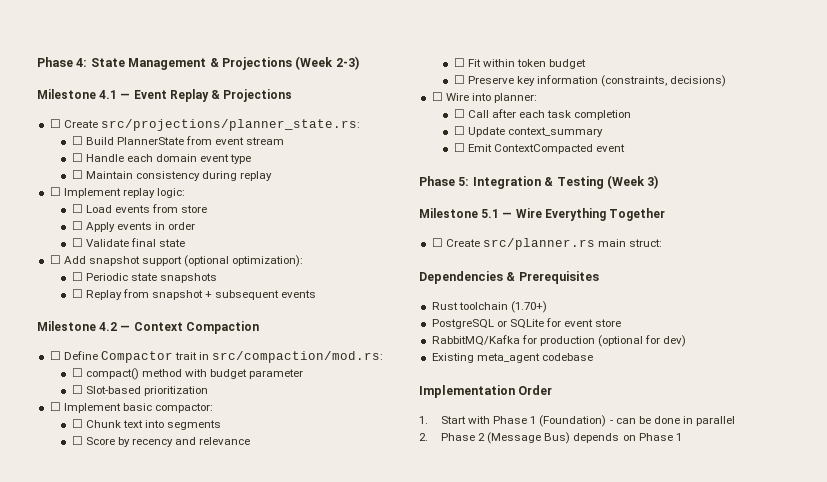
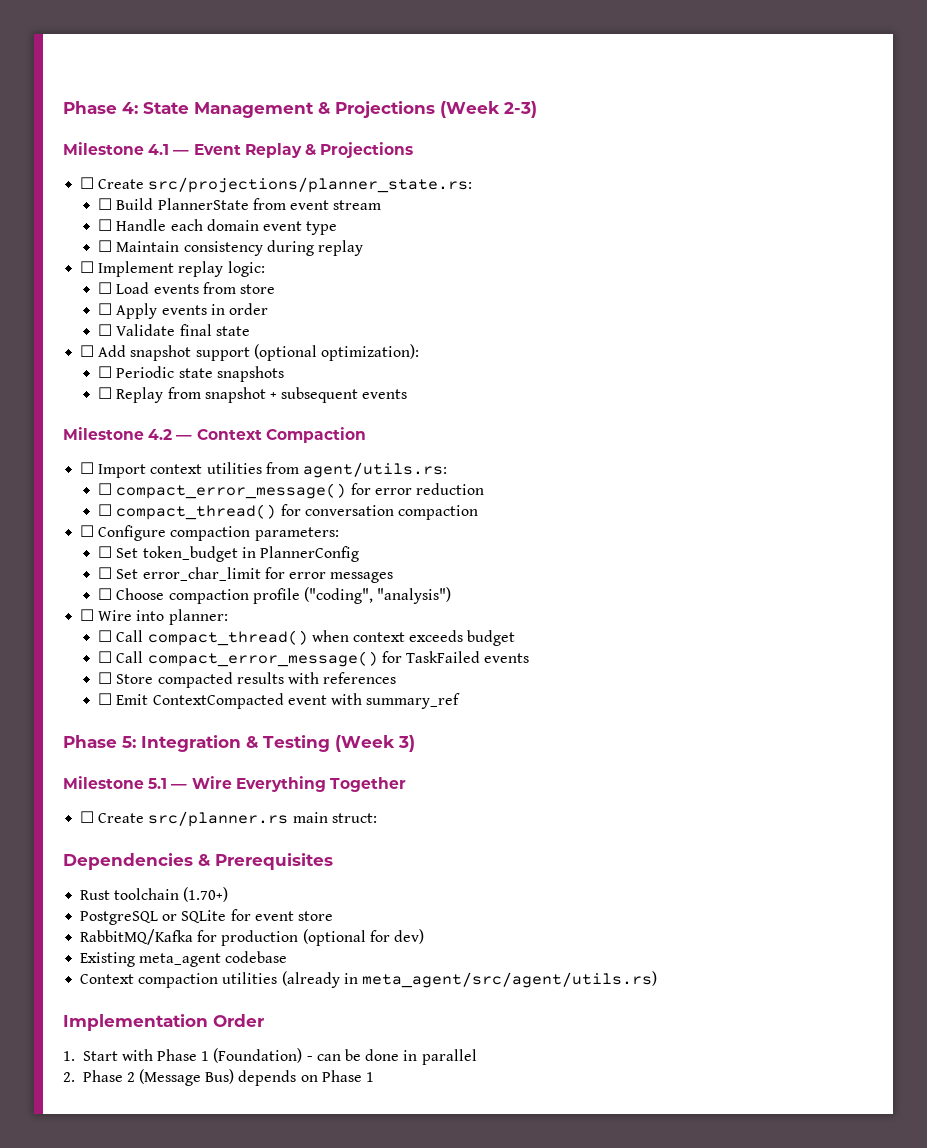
- ☐ Define Compactor trait in src/compaction/mod.rs:
- ☐ compact() method with budget parameter
- ☐ Slot-based prioritization
- ☐ Implement basic compactor:
- ☐ Chunk text into segments
- ☐ Score by recency and relevance
- ☐ Fit within token budget
- ☐ Preserve key information (constraints, decisions)
+ ☐ Import context utilities from agent/utils.rs:
+ ☐ compact_error_message() for error reduction
+ ☐ compact_thread() for conversation compaction
+ ☐ Configure compaction parameters:
+ ☐ Set token_budget in PlannerConfig
+ ☐ Set error_char_limit for error messages
+ ☐ Choose compaction profile ("coding", "analysis")
- ☐ Call after each task completion
- ☐ Update context_summary
+ ☐ Call compact_thread() when context exceeds budget
+ ☐ Call compact_error_message() for TaskFailed events
+ ☐ Store compacted results with references
- ☐ Emit ContextCompacted event
+ ☐ Emit ContextCompacted event with summary_ref
+ Context compaction utilities (already in meta_agent/src/agent/utils.rs)

